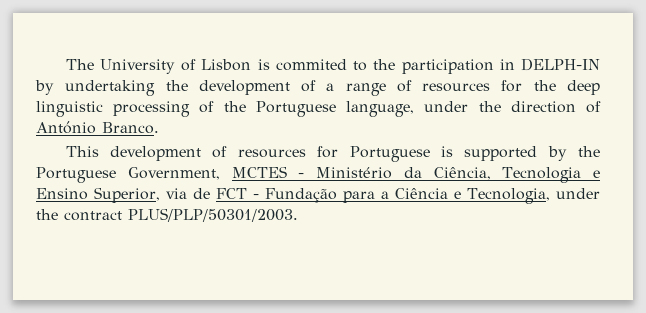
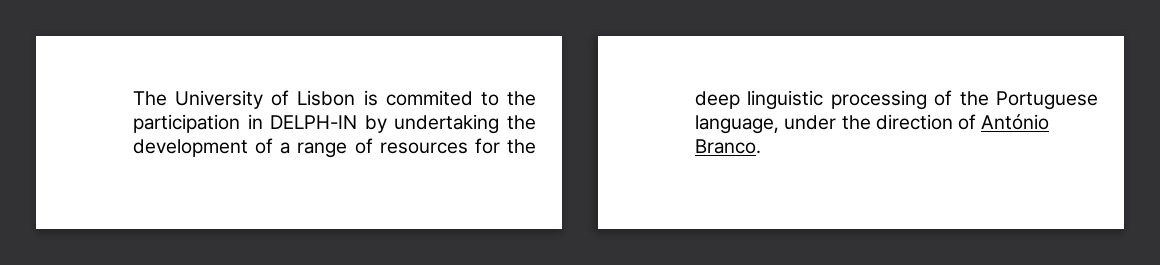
- This development of resources for Portuguese is supported by the Portuguese Government, MCTES - Ministério da Ciência, Tecnologia e Ensino Superior, via de FCT - Fundação para a Ciência e Tecnologia, under the contract PLUS/PLP/50301/2003.

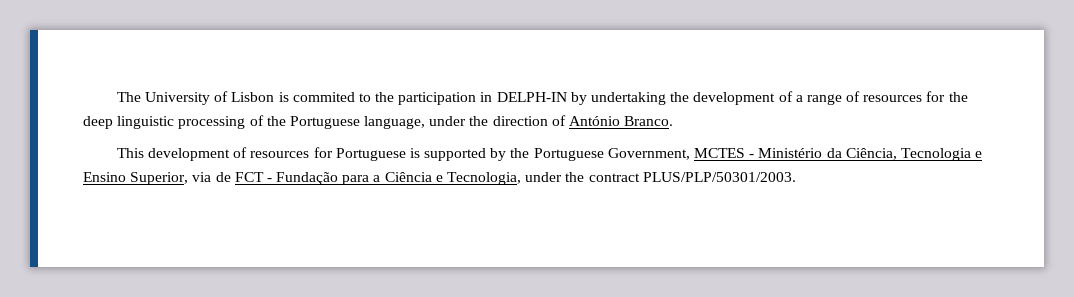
+ This development of resources for Portuguese is supported by the Portuguese Government, MCTES - Ministério da Ciência, Tecnologia e Ensino Superior, via de FCT - Fundação para a Ciência e Tecnologia, under the contract PLUS/PLP/50301/2003.

